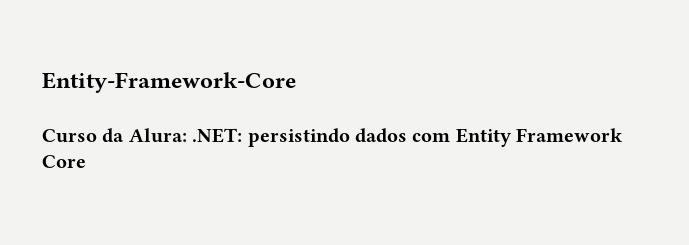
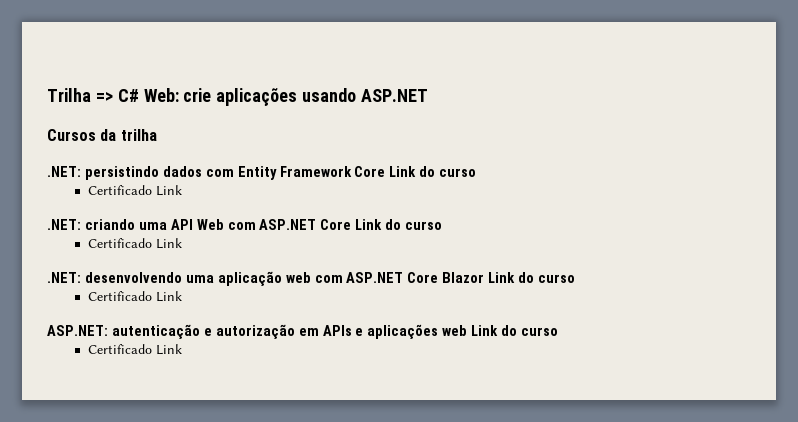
- Entity-Framework-Core
- Curso da Alura: .NET: persistindo dados com Entity Framework Core
+ Trilha => C# Web: crie aplicações usando ASP.NET
+ Cursos da trilha
+ .NET: persistindo dados com Entity Framework Core Link do curso
+ Certificado Link
+ .NET: criando uma API Web com ASP.NET Core Link do curso
+ Certificado Link
+ .NET: desenvolvendo uma aplicação web com ASP.NET Core Blazor Link do curso
+ Certificado Link
+ ASP.NET: autenticação e autorização em APIs e aplicações web Link do curso
+ Certificado Link

